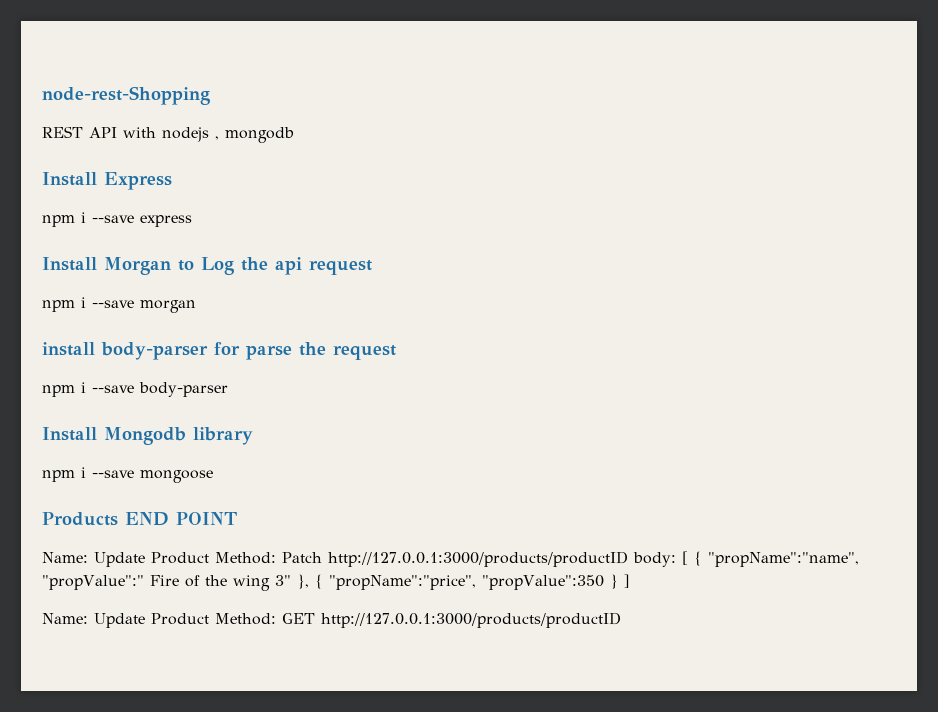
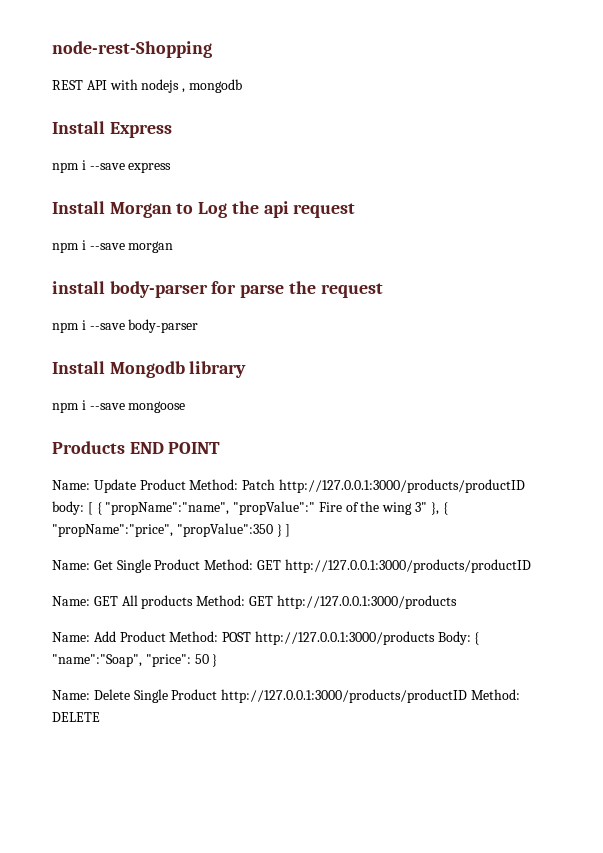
- Name: Update Product Method: GET http://127.0.0.1:3000/products/productID
+ Name: Get Single Product Method: GET http://127.0.0.1:3000/products/productID
+ Name: GET All products Method: GET http://127.0.0.1:3000/products
+ Name: Add Product Method: POST http://127.0.0.1:3000/products Body: { "name":"Soap", "price": 50 }
+ Name: Delete Single Product http://127.0.0.1:3000/products/productID Method: DELETE

